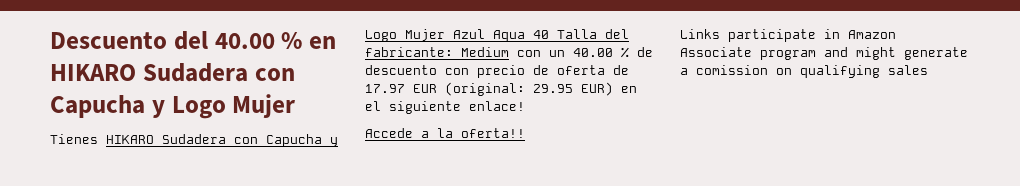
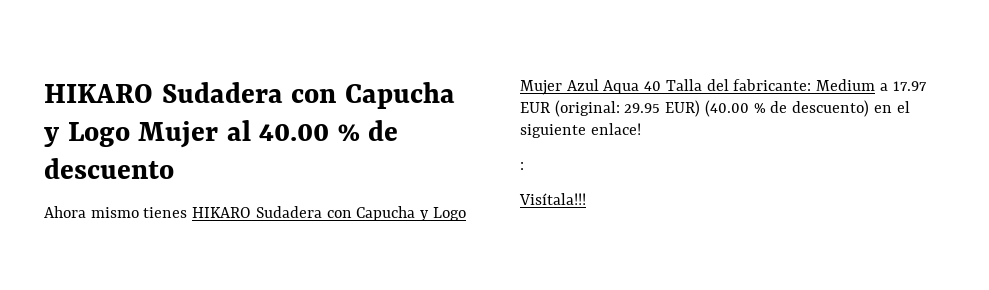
- Descuento del 40.00 % en HIKARO Sudadera con Capucha y Logo Mujer
- Tienes HIKARO Sudadera con Capucha y Logo Mujer Azul Aqua 40 Talla del fabricante: Medium con un 40.00 % de descuento con precio de oferta de 17.97 EUR (original: 29.95 EUR) en el siguiente enlace!
+ HIKARO Sudadera con Capucha y Logo Mujer al 40.00 % de descuento
+ Ahora mismo tienes HIKARO Sudadera con Capucha y Logo Mujer Azul Aqua 40 Talla del fabricante: Medium a 17.97 EUR (original: 29.95 EUR) (40.00 % de descuento) en el siguiente enlace!
- Accede a la oferta!!
- Links participate in Amazon Associate program and might generate a comission on qualifying sales
+ :
+ Visítala!!!

